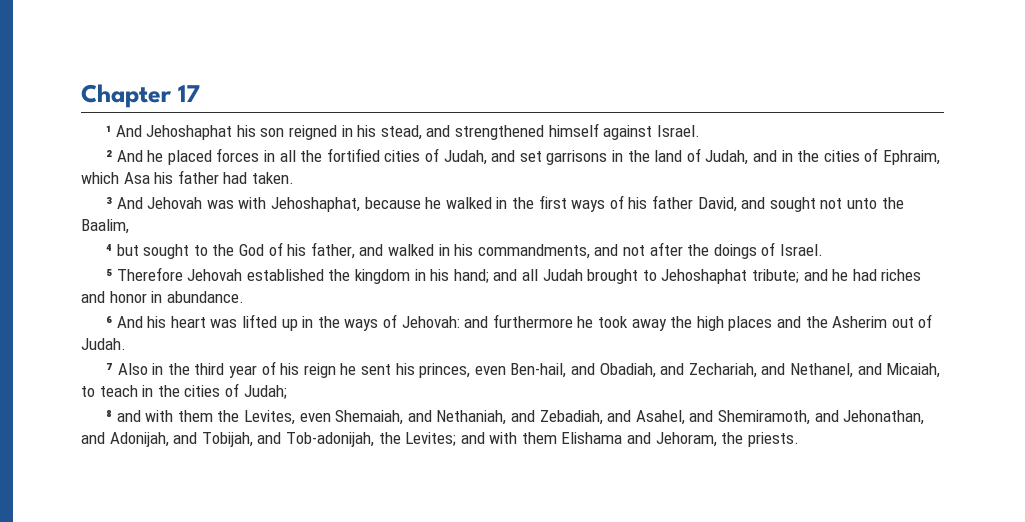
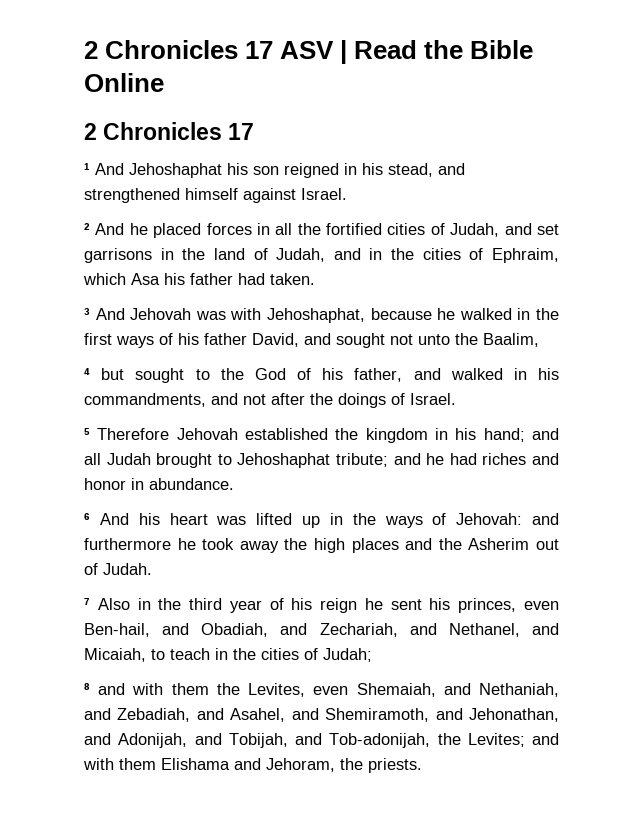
- Chapter 17
+ 2 Chronicles 17 ASV | Read the Bible Online
+ 2 Chronicles 17

